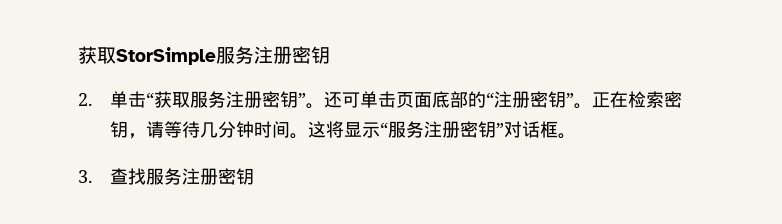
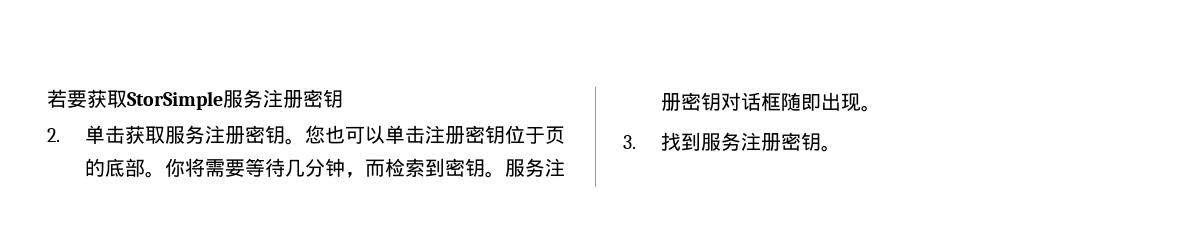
- 获取StorSimple服务注册密钥
+ 若要获取StorSimple服务注册密钥
- 2.单击“获取服务注册密钥”。还可单击页面底部的“注册密钥”。正在检索密钥，请等待几分钟时间。这将显示“服务注册密钥”对话框。
+ 2.单击获取服务注册密钥。您也可以单击注册密钥位于页的底部。你将需要等待几分钟，而检索到密钥。服务注册密钥对话框随即出现。
- 3.查找服务注册密钥
+ 3.找到服务注册密钥。

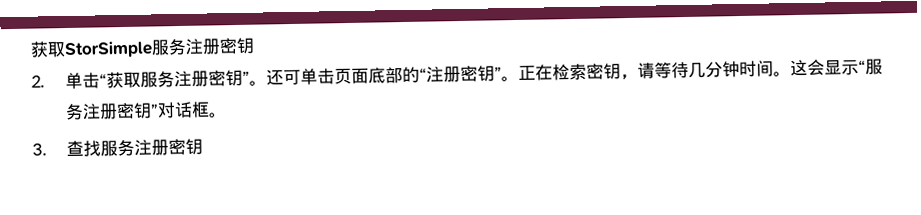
- 若要获取StorSimple服务注册密钥
+ 获取StorSimple服务注册密钥
- 2.单击获取服务注册密钥。您也可以单击注册密钥位于页的底部。你将需要等待几分钟，而检索到密钥。服务注册密钥对话框随即出现。
+ 2.单击“获取服务注册密钥”。还可单击页面底部的“注册密钥”。正在检索密钥，请等待几分钟时间。这会显示“服务注册密钥”对话框。
- 3.找到服务注册密钥。
+ 3.查找服务注册密钥

